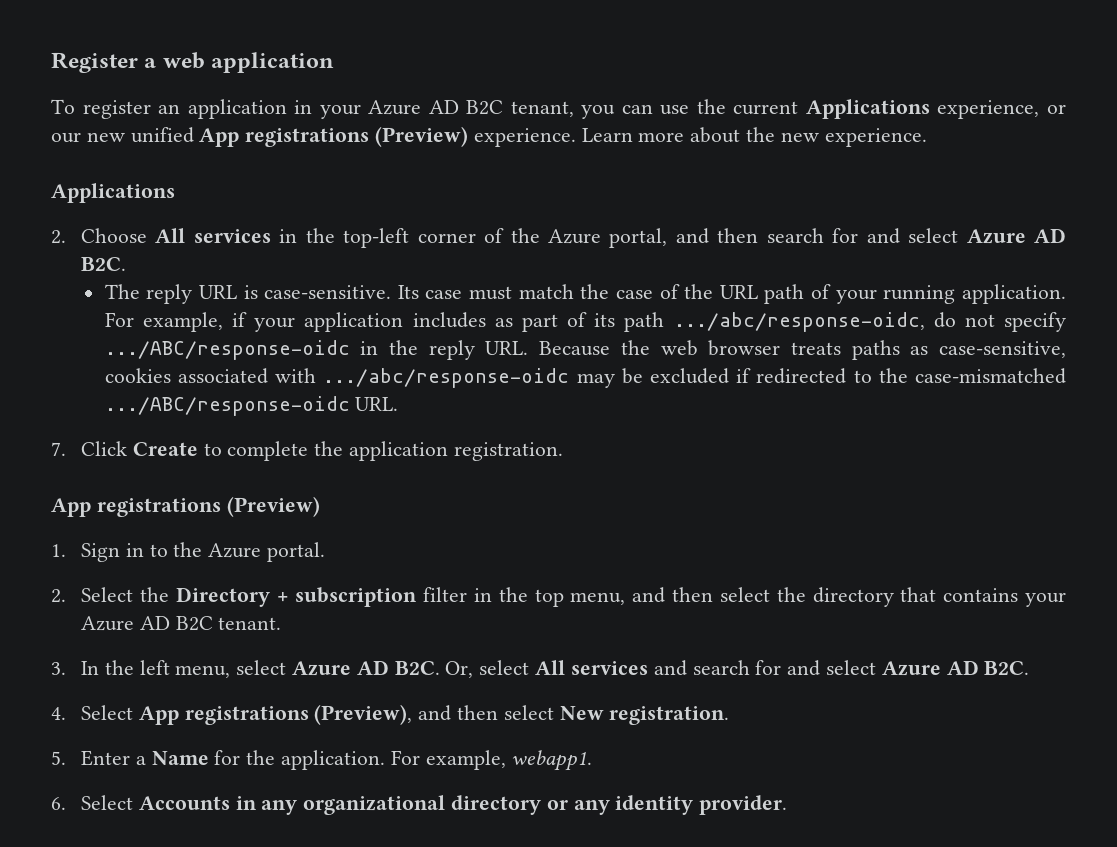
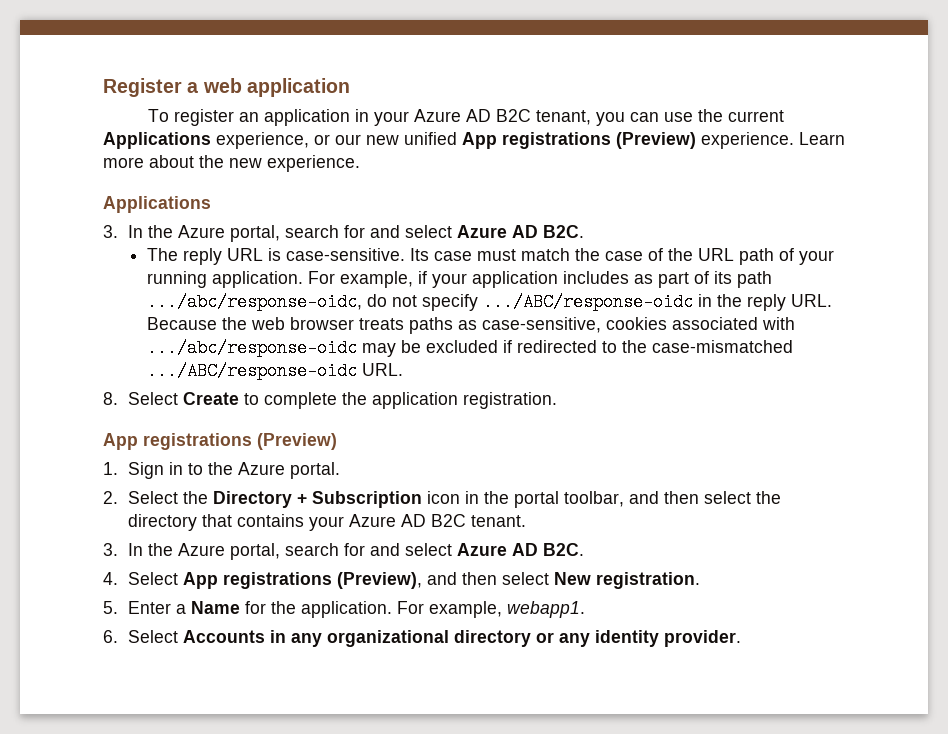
  Learn more about the new experience.
  Applications
- 2. Choose All services in the top-left corner of the Azure portal, and then search for and select Azure AD B2C.
+ 3. In the Azure portal, search for and select Azure AD B2C.
- 7. Click Create to complete the application registration.
+ 8. Select Create to complete the application registration.
- 2. Select the Directory + subscription filter in the top menu, and then select the directory that contains your Azure AD B2C tenant.
- 3. In the left menu, select Azure AD B2C. Or, select All services and search for and select Azure AD B2C.
+ 2. Select the Directory + Subscription icon in the portal toolbar, and then select the directory that contains your Azure AD B2C tenant.
+ 3. In the Azure portal, search for and select Azure AD B2C.

